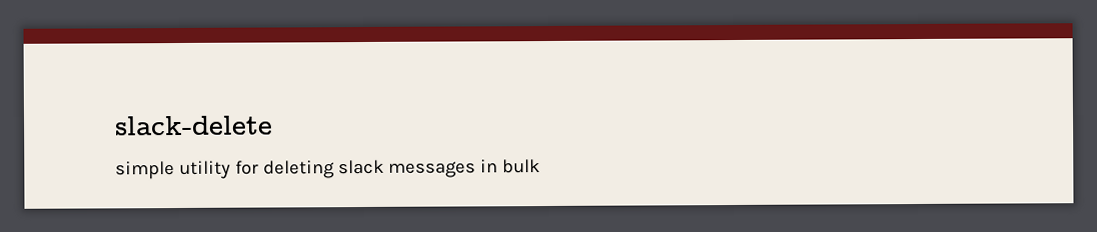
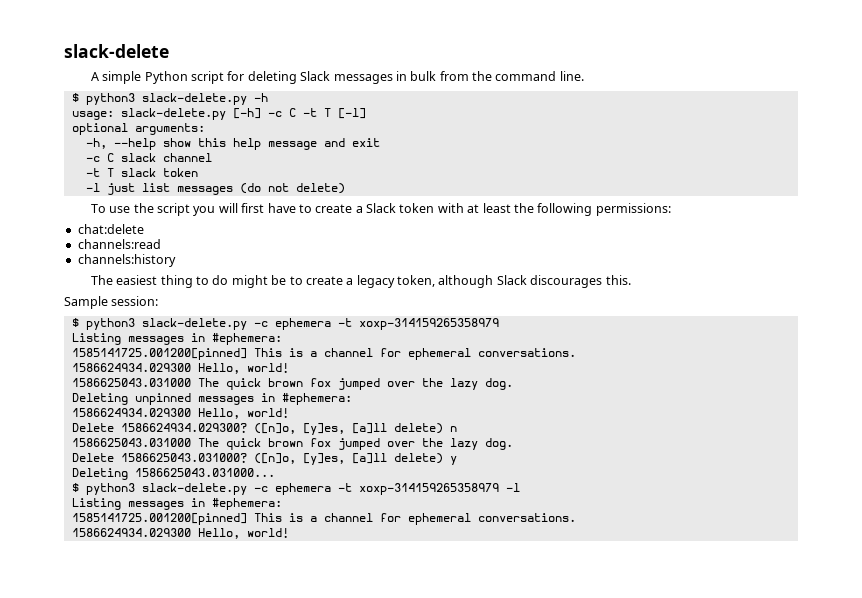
- simple utility for deleting slack messages in bulk
+ A simple Python script for deleting Slack messages in bulk from the command line.
+ $ python3 slack-delete.py -h
+ usage: slack-delete.py [-h] -c C -t T [-l]
+ optional arguments:
+ -h, --help show this help message and exit
+ -c C slack channel
+ -t T slack token
+ -l just list messages (do not delete)
+ To use the script you will first have to create a Slack token with at least the following permissions:
+ chat:delete
+ channels:read
+ channels:history
+ The easiest thing to do might be to create a legacy token, although Slack discourages this.
+ Sample session:
+ $ python3 slack-delete.py -c ephemera -t xoxp-314159265358979
+ Listing messages in #ephemera:
+ 1585141725.001200[pinned] This is a channel for ephemeral conversations.
+ 1586624934.029300 Hello, world!
+ 1586625043.031000 The quick brown fox jumped over the lazy dog.
+ Deleting unpinned messages in #ephemera:
+ 1586624934.029300 Hello, world!
+ Delete 1586624934.029300? ([n]o, [y]es, [a]ll delete) n
+ 1586625043.031000 The quick brown fox jumped over the lazy dog.
+ Delete 1586625043.031000? ([n]o, [y]es, [a]ll delete) y
+ Deleting 1586625043.031000...
+ $ python3 slack-delete.py -c ephemera -t xoxp-314159265358979 -l
+ Listing messages in #ephemera:
+ 1585141725.001200[pinned] This is a channel for ephemeral conversations.
+ 1586624934.029300 Hello, world!

